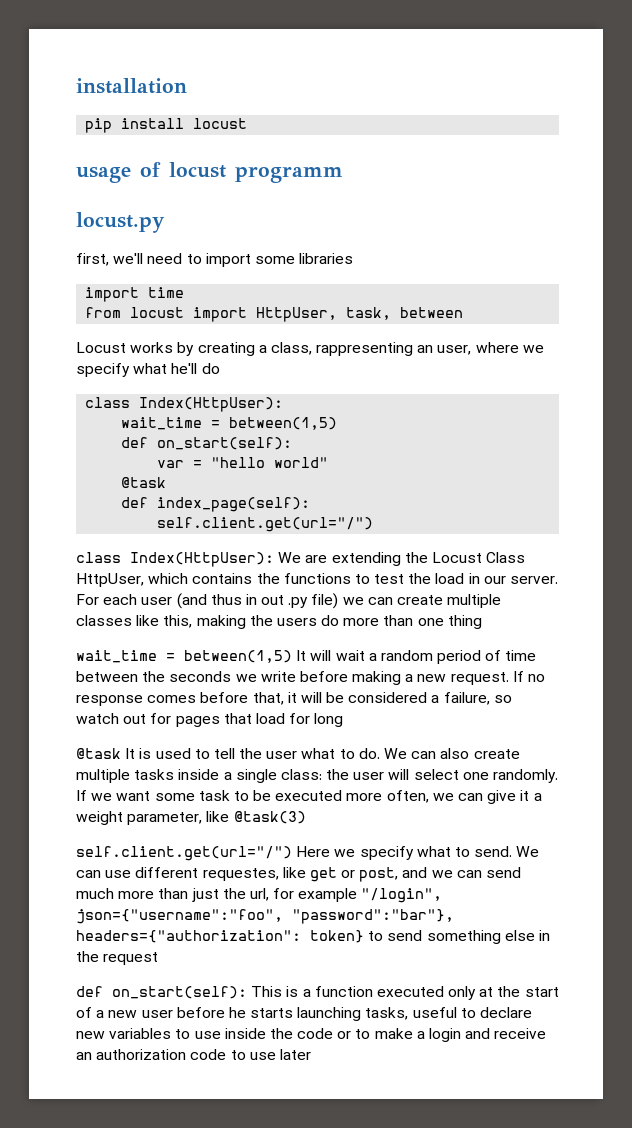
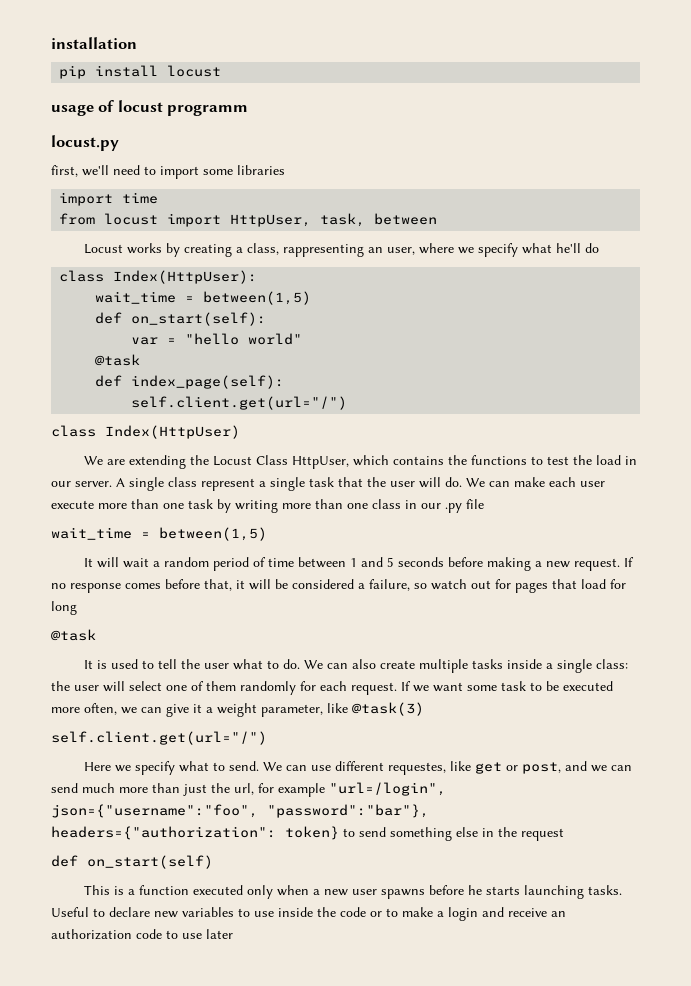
- class Index(HttpUser): We are extending the Locust Class HttpUser, which contains the functions to test the load in our server.
+ class Index(HttpUser)
+ We are extending the Locust Class HttpUser, which contains the functions to test the load in our server.
- For each user (and thus in out .py file) we can create multiple classes like this, making the users do more than one thing
- wait_time = between(1,5) It will wait a random period of time between the seconds we write before making a new request.
+ A single class represent a single task that the user will do. We can make each user execute more than one task by writing more than one class in our .py file
+ wait_time = between(1,5)
+ It will wait a random period of time between 1 and 5 seconds before making a new request.
  If no response comes before that, it will be considered a failure, so watch out for pages that load for long
- @task It is used to tell the user what to do.
+ @task
+ It is used to tell the user what to do.
- We can also create multiple tasks inside a single class: the user will select one randomly.
+ We can also create multiple tasks inside a single class: the user will select one of them randomly for each request.
  If we want some task to be executed more often, we can give it a weight parameter, like @task(3)
- self.client.get(url="/") Here we specify what to send.
+ self.client.get(url="/")
+ Here we specify what to send.
- We can use different requestes, like get or post, and we can send much more than just the url, for example "/login", json={"username":"foo", "password":"bar"}, headers={"authorization": token} to send something else in the request
+ We can use different requestes, like get or post, and we can send much more than just the url, for example "url=/login", json={"username":"foo", "password":"bar"}, headers={"authorization": token} to send something else in the request
- def on_start(self): This is a function executed only at the start of a new user before he starts launching tasks, useful to declare new variables to use inside the code or to make a login and receive an authorization code to use later
+ def on_start(self)
+ This is a function executed only when a new user spawns before he starts launching tasks. Useful to declare new variables to use inside the code or to make a login and receive an authorization code to use later

